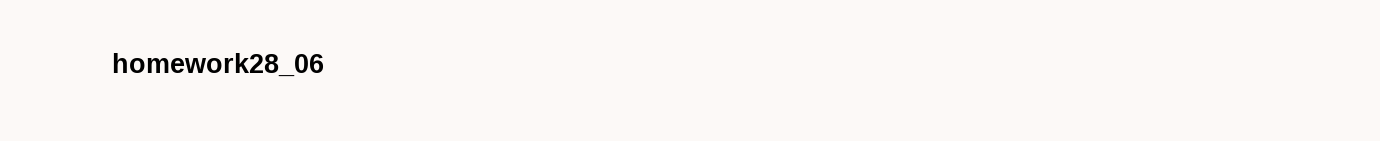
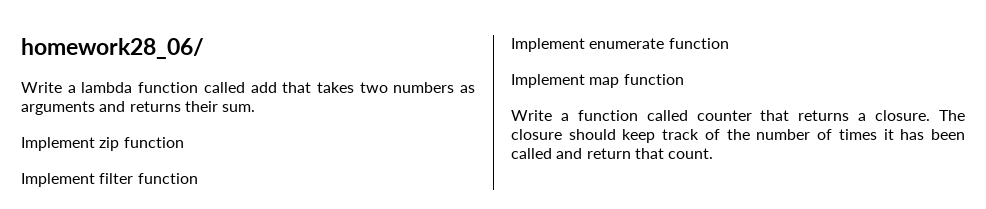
- homework28_06
+ homework28_06/
+ Write a lambda function called add that takes two numbers as arguments and returns their sum.
+ Implement zip function
+ Implement filter function
+ Implement enumerate function
+ Implement map function
+ Write a function called counter that returns a closure. The closure should keep track of the number of times it has been called and return that count.

